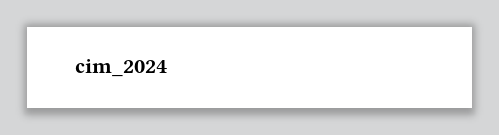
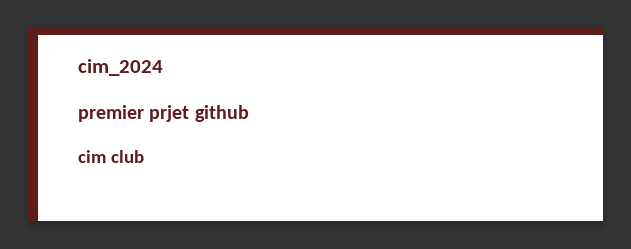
+ premier prjet github
+ cim club

